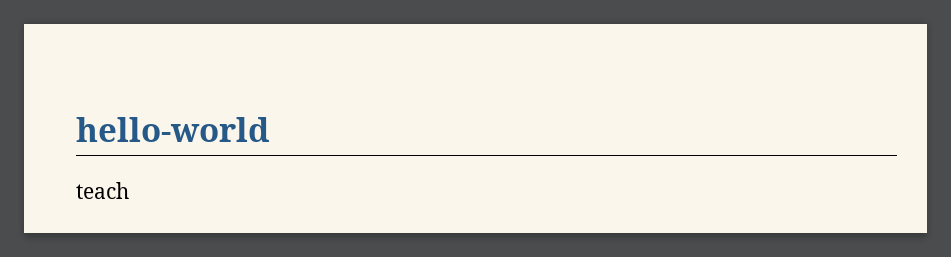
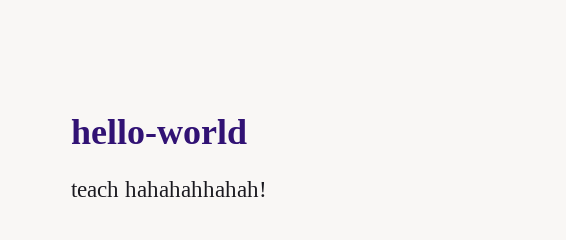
- teach
+ teach hahahahhahah!

